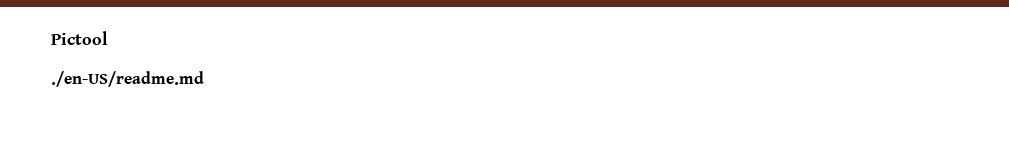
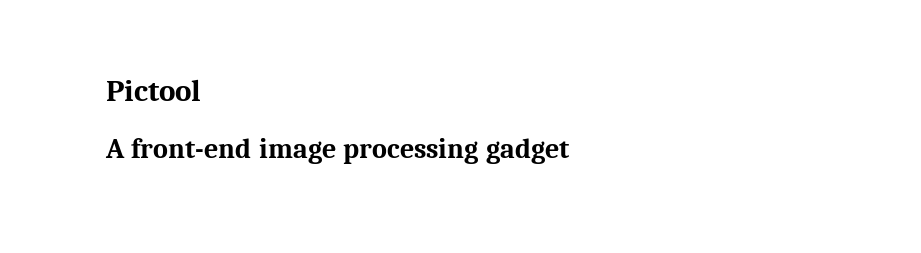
- ./en-US/readme.md
+ A front-end image processing gadget

